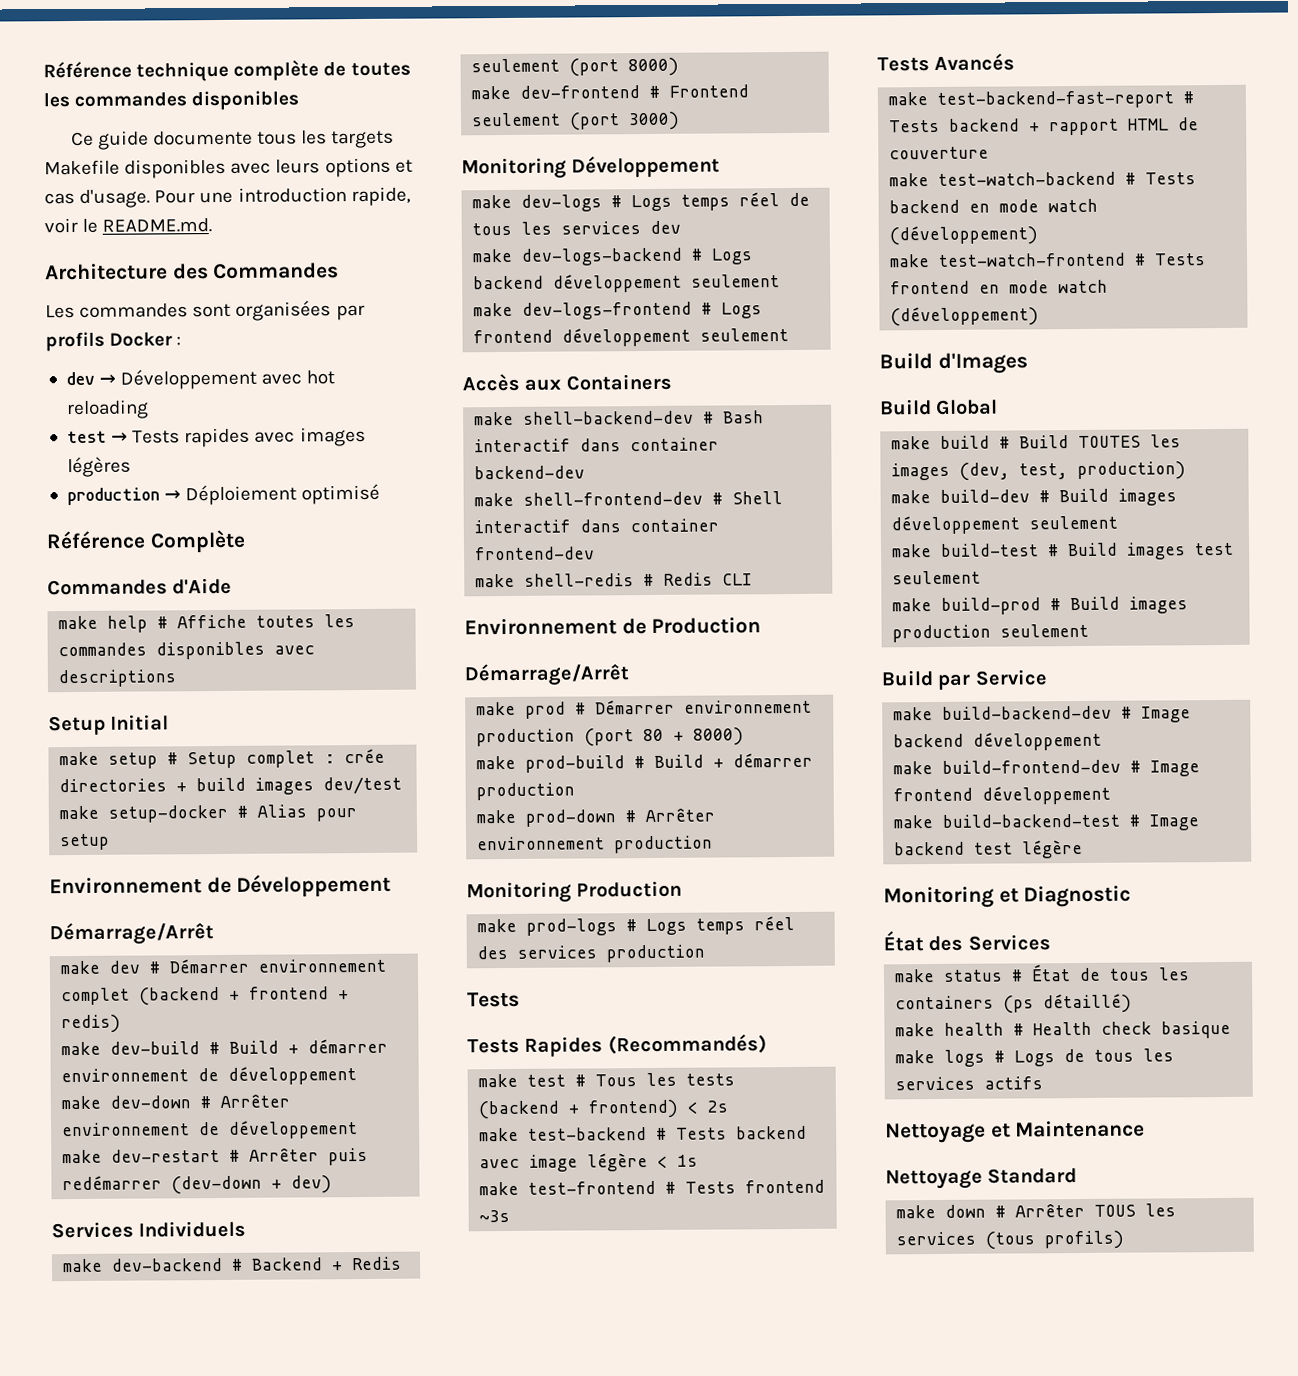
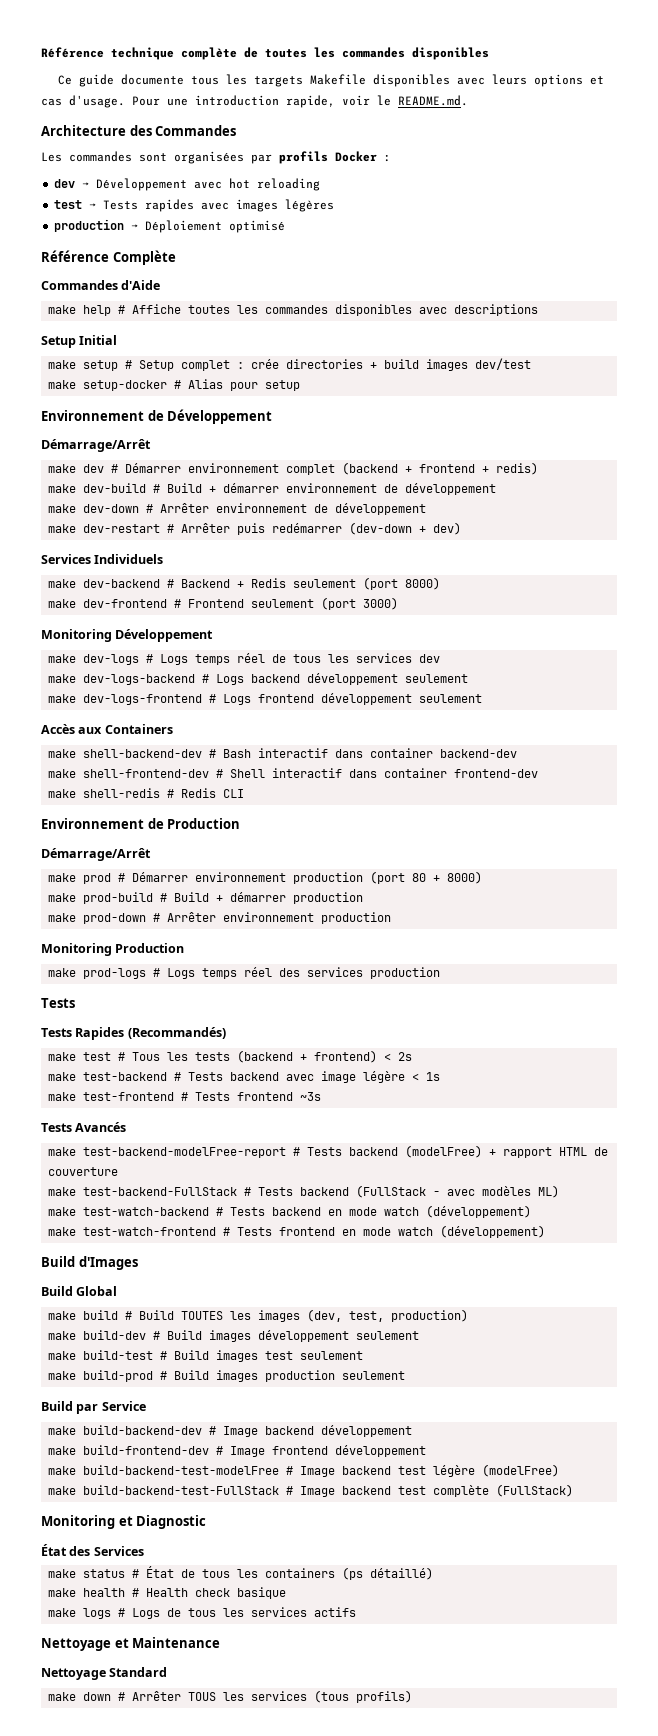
- make test-backend-fast-report # Tests backend + rapport HTML de couverture
+ make test-backend-modelFree-report # Tests backend (modelFree) + rapport HTML de couverture
+ make test-backend-FullStack # Tests backend (FullStack - avec modèles ML)
- make build-backend-test # Image backend test légère
+ make build-backend-test-modelFree # Image backend test légère (modelFree)
+ make build-backend-test-FullStack # Image backend test complète (FullStack)

